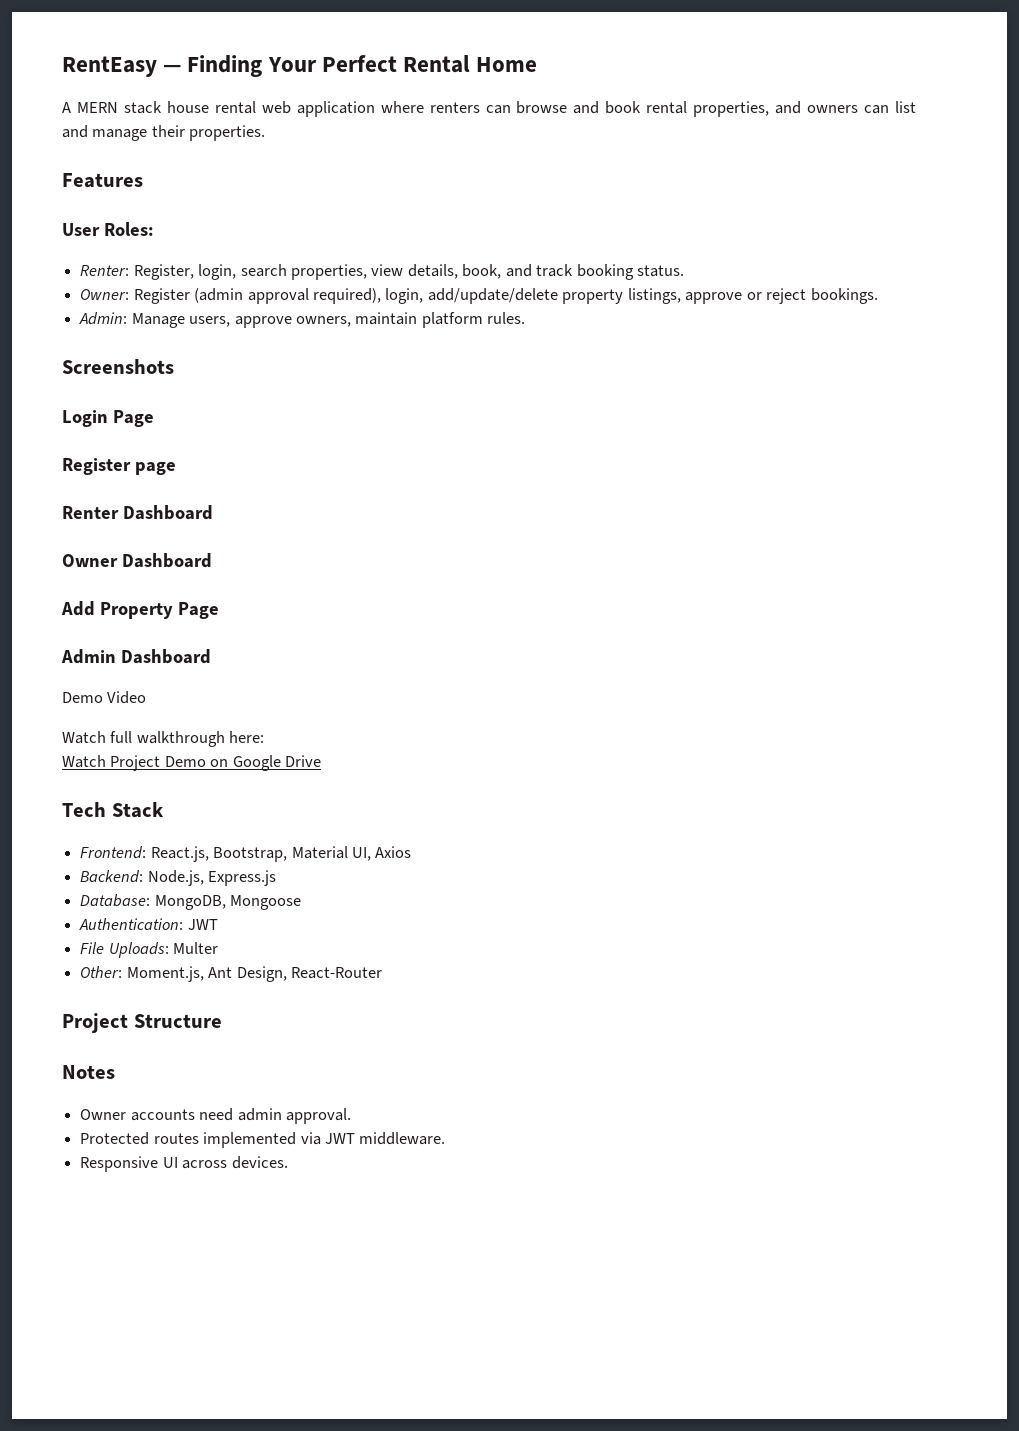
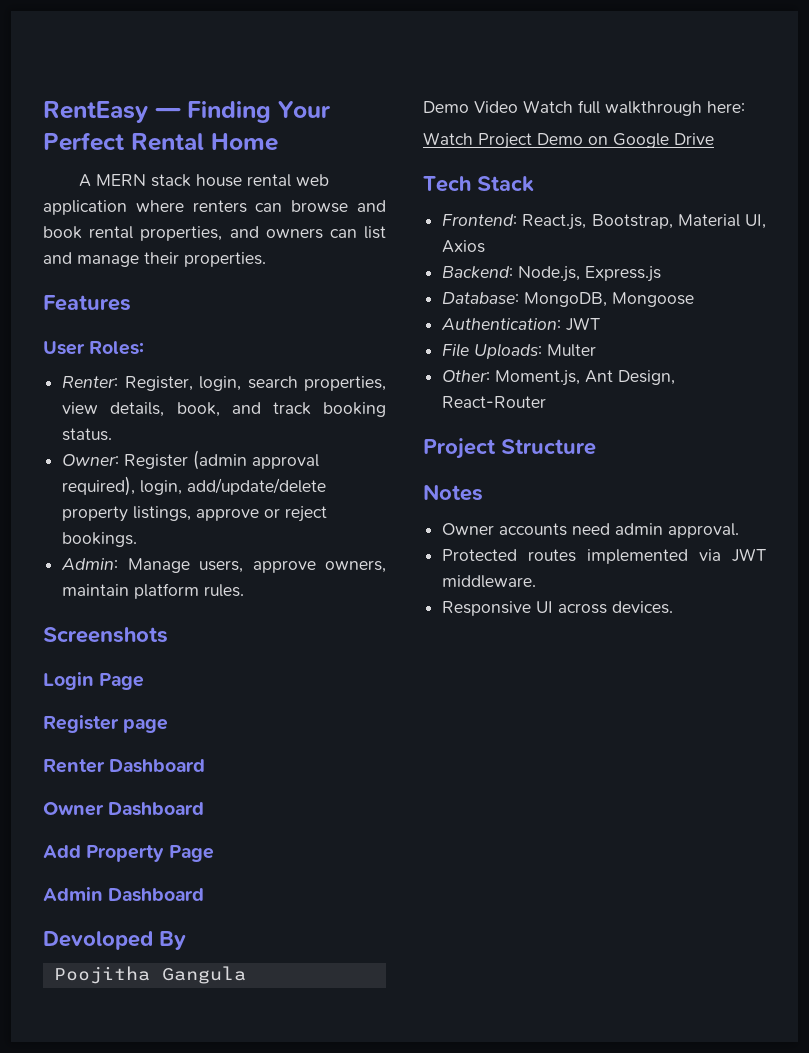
+ Devoloped By
+ Poojitha Gangula
- Demo Video
- Watch full walkthrough here:
+ Demo Video Watch full walkthrough here:

